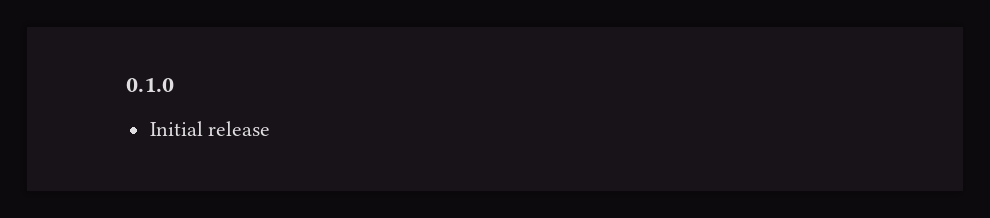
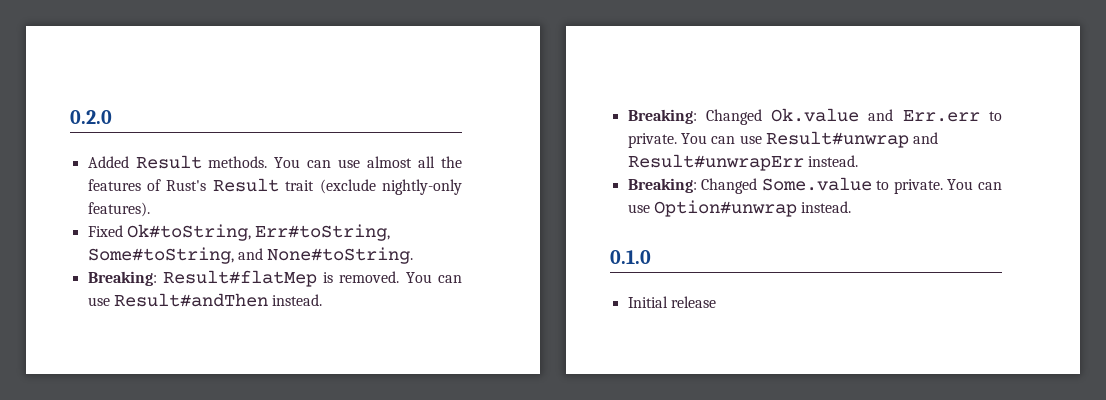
+ 0.2.0
+ Added Result methods. You can use almost all the features of Rust's Result trait (exclude nightly-only features).
+ Fixed Ok#toString, Err#toString, Some#toString, and None#toString.
+ Breaking: Result#flatMep is removed. You can use Result#andThen instead.
+ Breaking: Changed Ok.value and Err.err to private. You can use Result#unwrap and Result#unwrapErr instead.
+ Breaking: Changed Some.value to private. You can use Option#unwrap instead.

